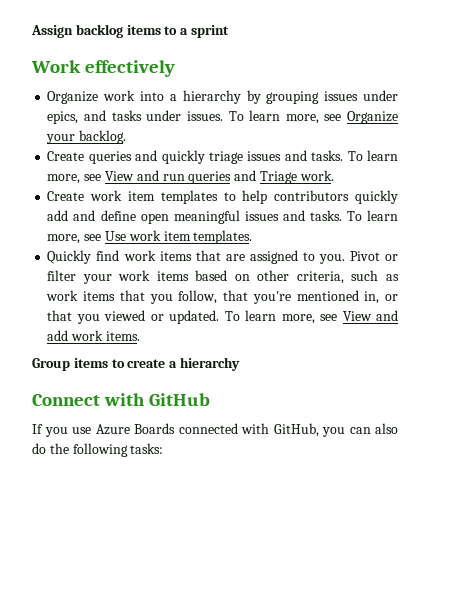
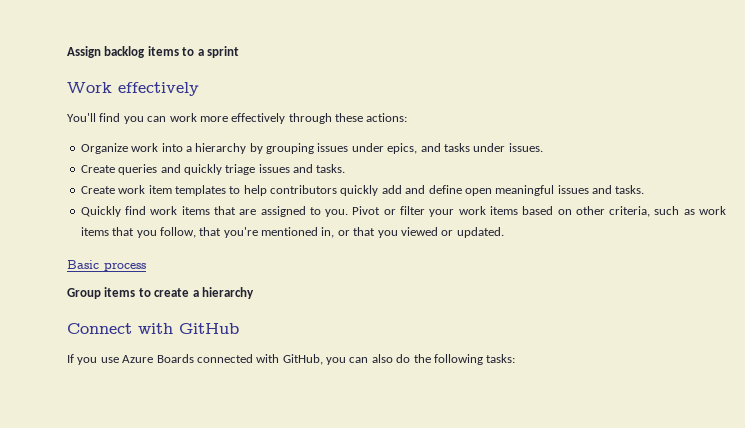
+ You'll find you can work more effectively through these actions:
- To learn more, see Organize your backlog.
- To learn more, see View and run queries and Triage work.
- To learn more, see Use work item templates.
- Pivot or filter your work items based on other criteria, such as work items that you follow, that you're mentioned in, or that you viewed or updated. To learn more, see View and add work items.
+ Pivot or filter your work items based on other criteria, such as work items that you follow, that you're mentioned in, or that you viewed or updated.
+ Basic process

